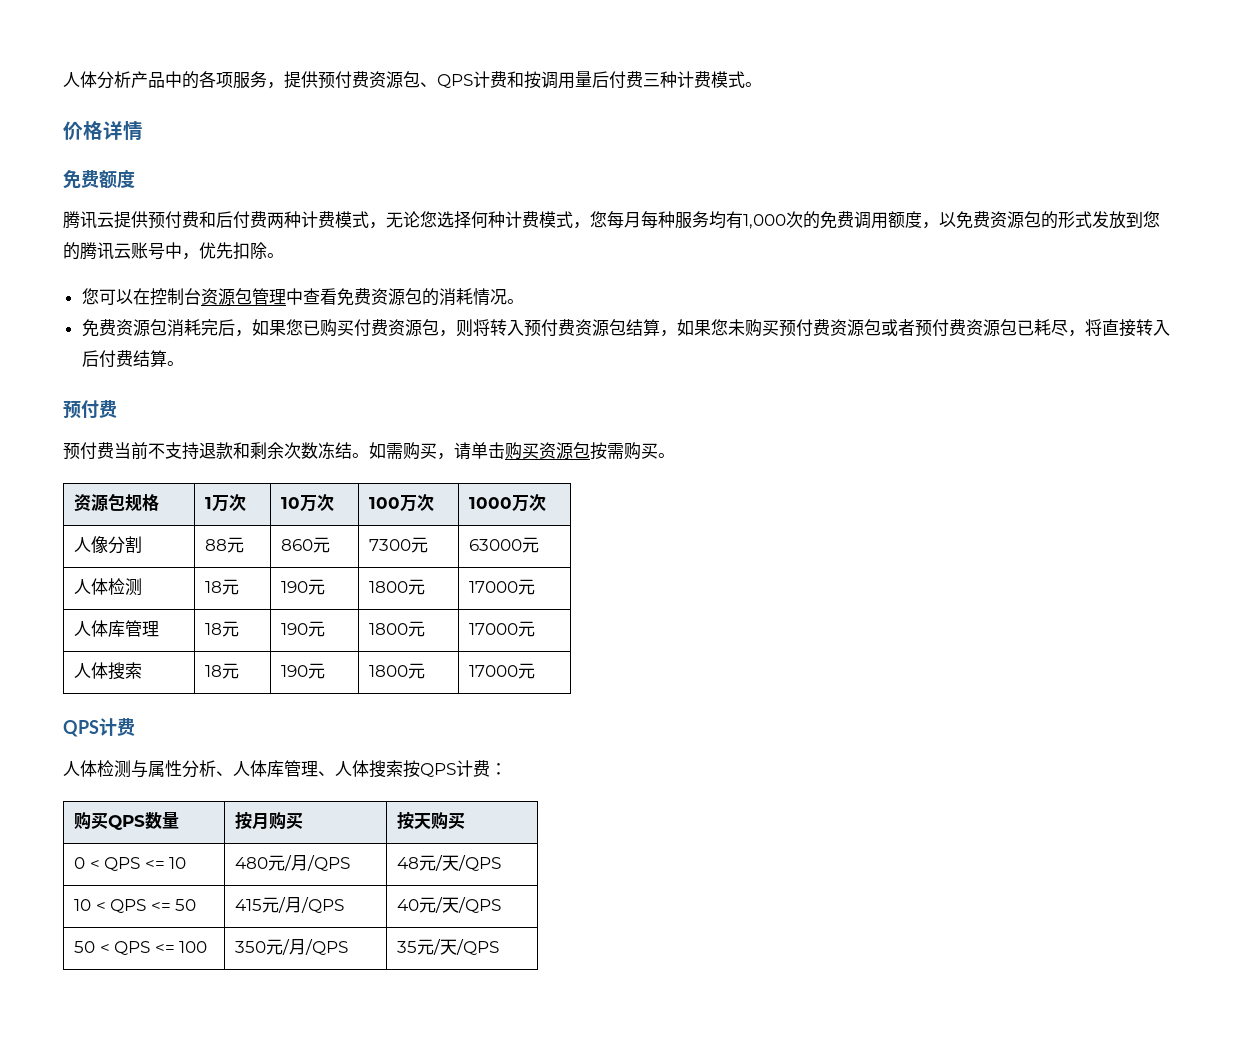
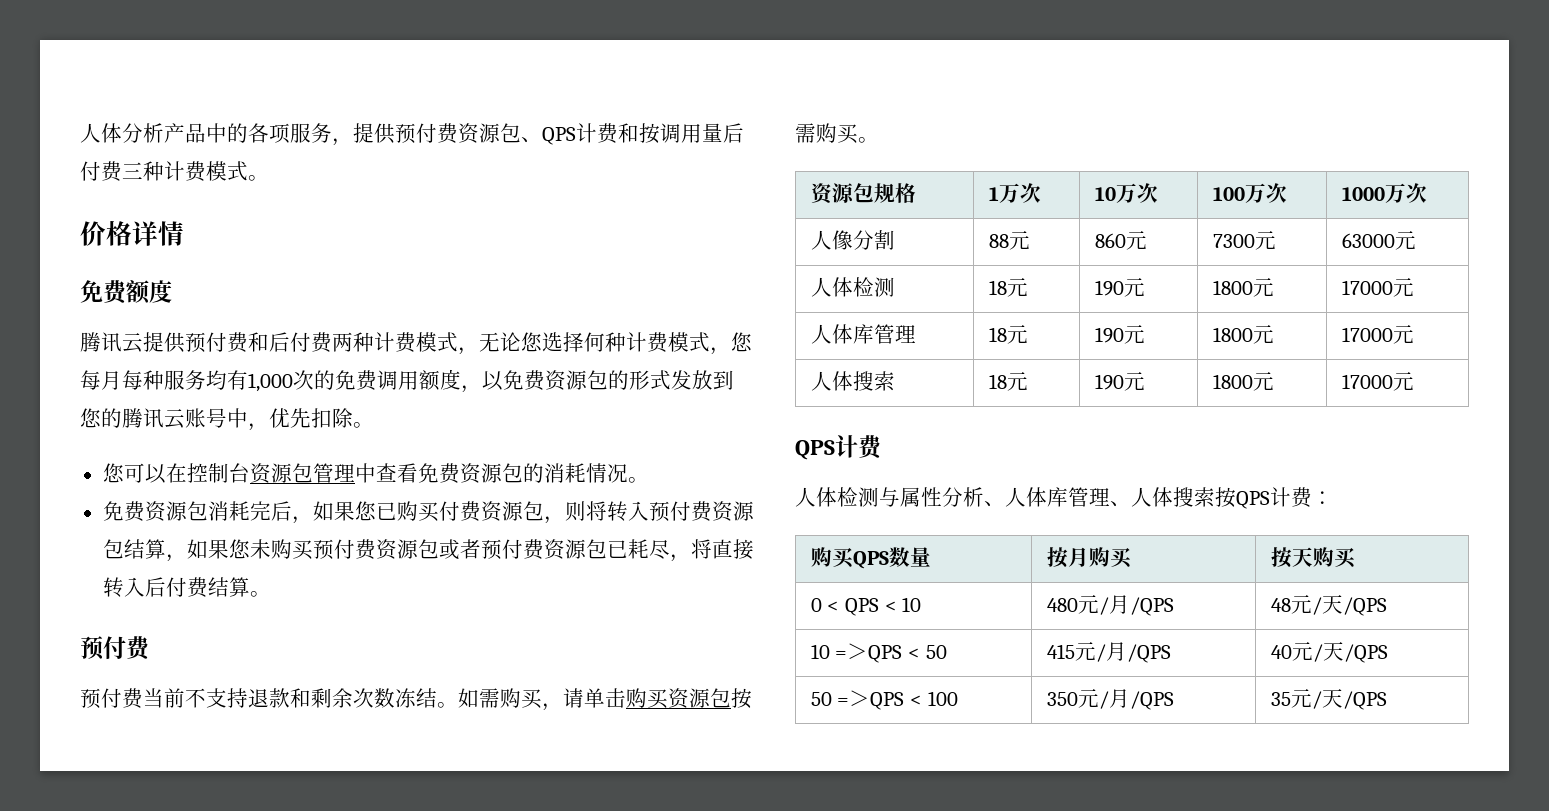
- 0 < QPS <= 10 | 480元/月/QPS | 48元/天/QPS
+ 0 < QPS < 10 | 480元/月/QPS | 48元/天/QPS
- 10 < QPS <= 50 | 415元/月/QPS | 40元/天/QPS
+ 10 =＞QPS < 50 | 415元/月/QPS | 40元/天/QPS
- 50 < QPS <= 100 | 350元/月/QPS | 35元/天/QPS
+ 50 =＞QPS < 100 | 350元/月/QPS | 35元/天/QPS

